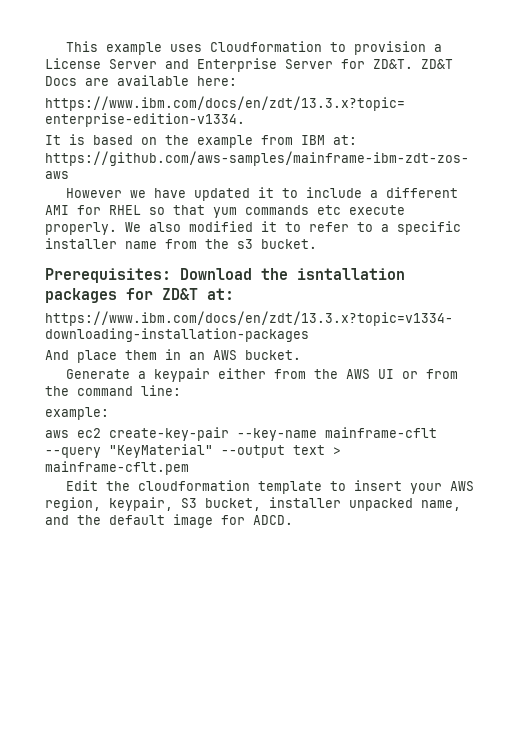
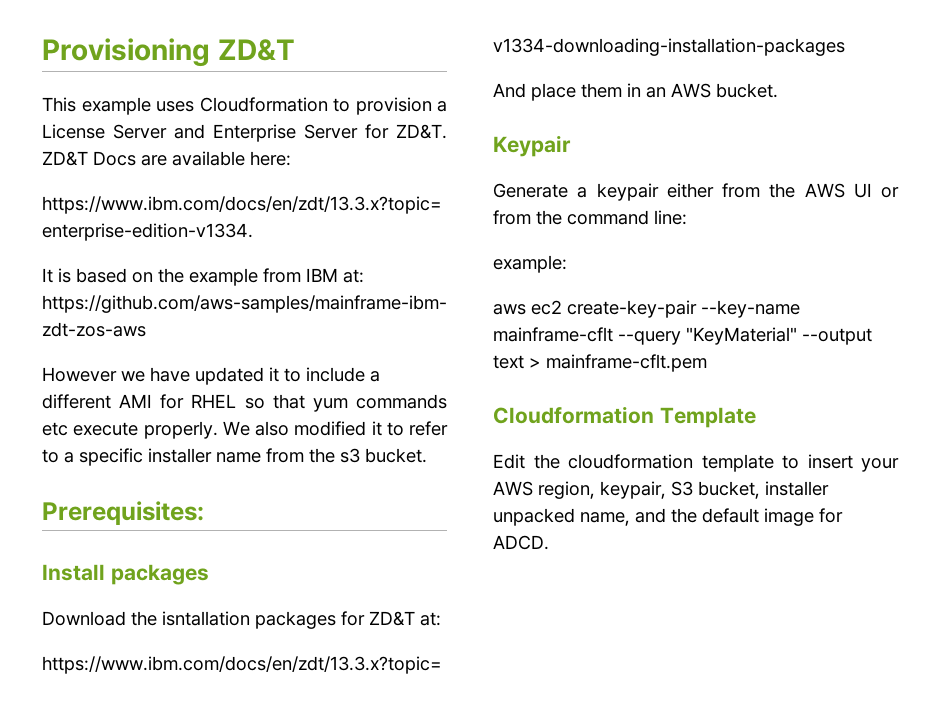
+ Provisioning ZD&T
- Prerequisites: Download the isntallation packages for ZD&T at:
+ Prerequisites:
+ Install packages
+ Download the isntallation packages for ZD&T at:
+ Keypair
+ Cloudformation Template

